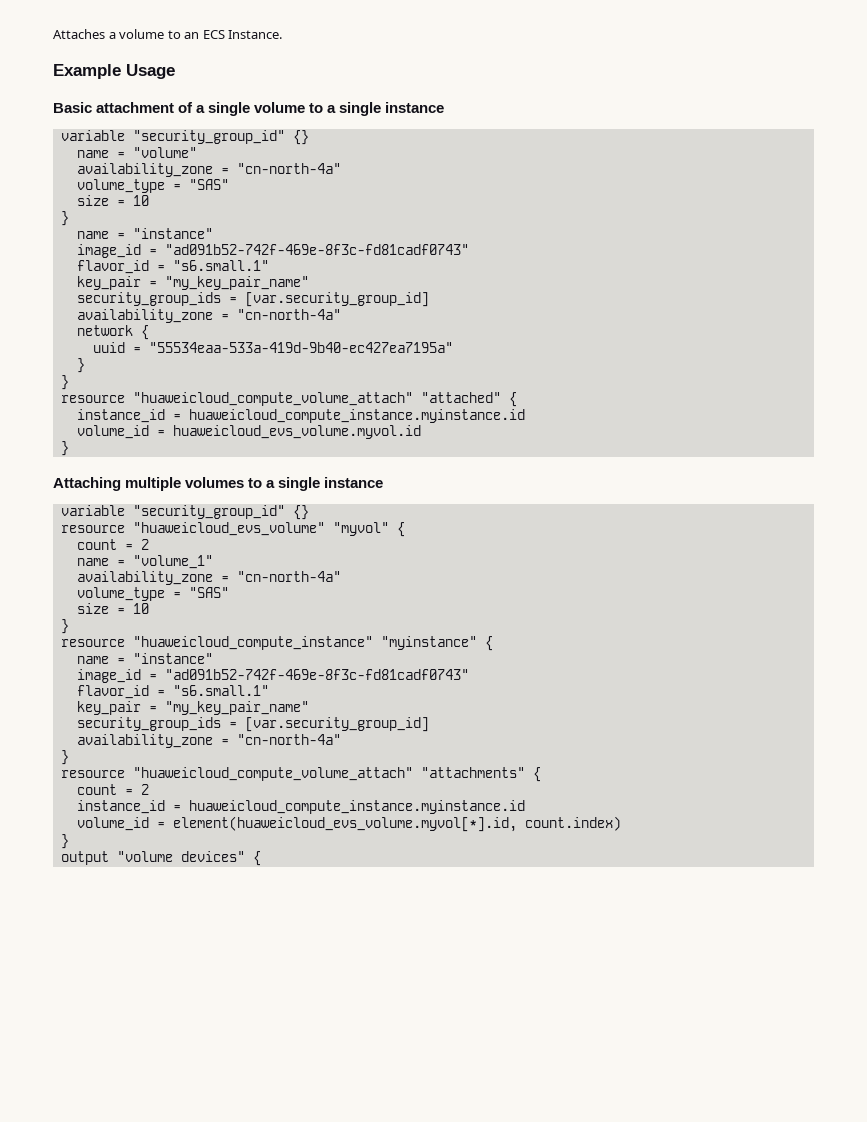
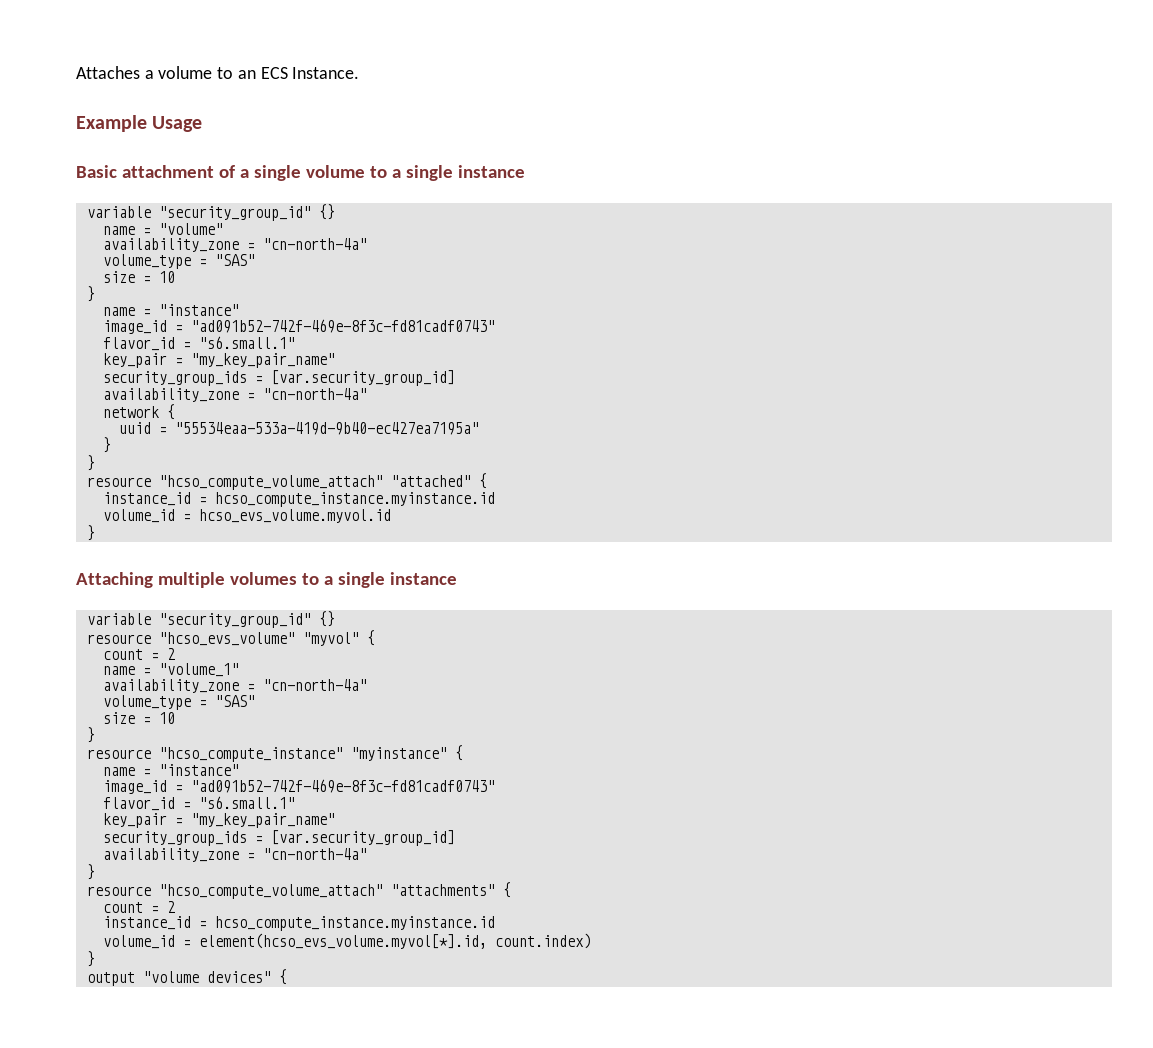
- resource "huaweicloud_compute_volume_attach" "attached" {
- instance_id = huaweicloud_compute_instance.myinstance.id
- volume_id = huaweicloud_evs_volume.myvol.id
+ resource "hcso_compute_volume_attach" "attached" {
+ instance_id = hcso_compute_instance.myinstance.id
+ volume_id = hcso_evs_volume.myvol.id
- resource "huaweicloud_evs_volume" "myvol" {
+ resource "hcso_evs_volume" "myvol" {
- resource "huaweicloud_compute_instance" "myinstance" {
+ resource "hcso_compute_instance" "myinstance" {
- resource "huaweicloud_compute_volume_attach" "attachments" {
+ resource "hcso_compute_volume_attach" "attachments" {
  count = 2
- instance_id = huaweicloud_compute_instance.myinstance.id
- volume_id = element(huaweicloud_evs_volume.myvol[*].id, count.index)
+ instance_id = hcso_compute_instance.myinstance.id
+ volume_id = element(hcso_evs_volume.myvol[*].id, count.index)

